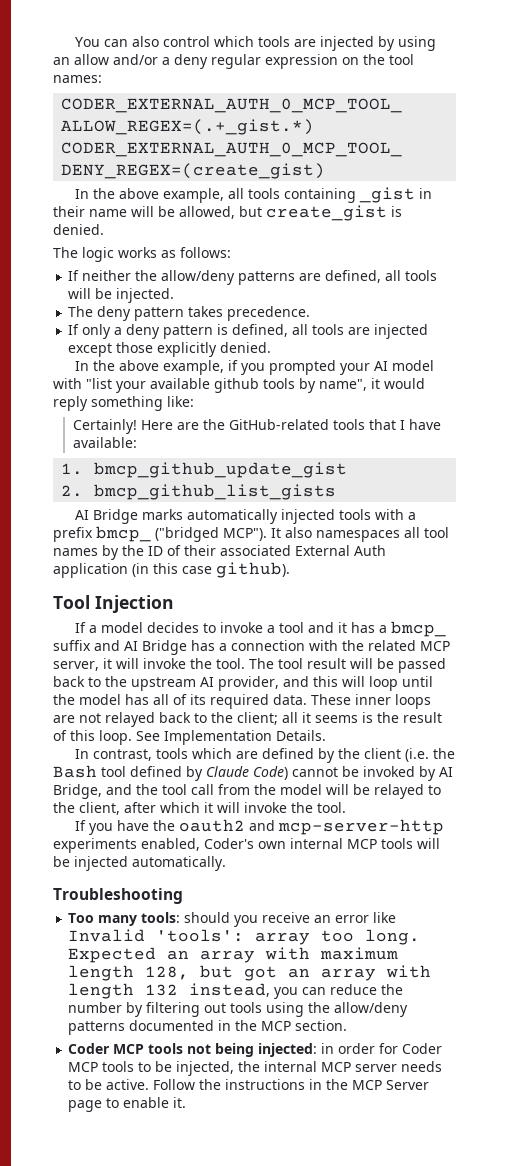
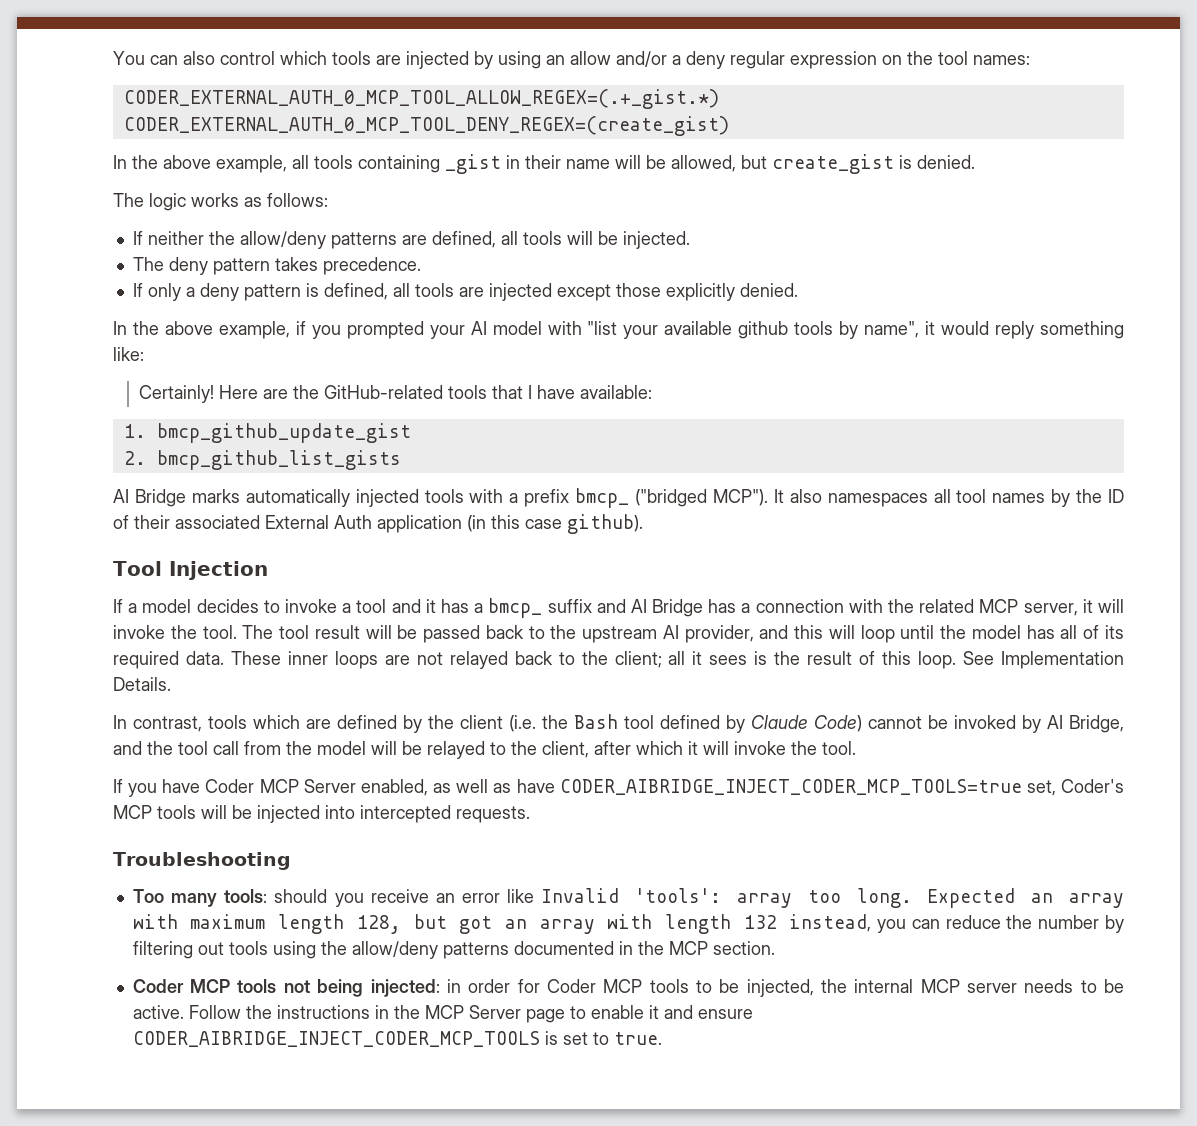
- These inner loops are not relayed back to the client; all it seems is the result of this loop.
+ These inner loops are not relayed back to the client; all it sees is the result of this loop.
- If you have the oauth2 and mcp-server-http experiments enabled, Coder's own internal MCP tools will be injected automatically.
+ If you have Coder MCP Server enabled, as well as have CODER_AIBRIDGE_INJECT_CODER_MCP_TOOLS=true set, Coder's MCP tools will be injected into intercepted requests.
- Follow the instructions in the MCP Server page to enable it.
+ Follow the instructions in the MCP Server page to enable it and ensure CODER_AIBRIDGE_INJECT_CODER_MCP_TOOLS is set to true.

